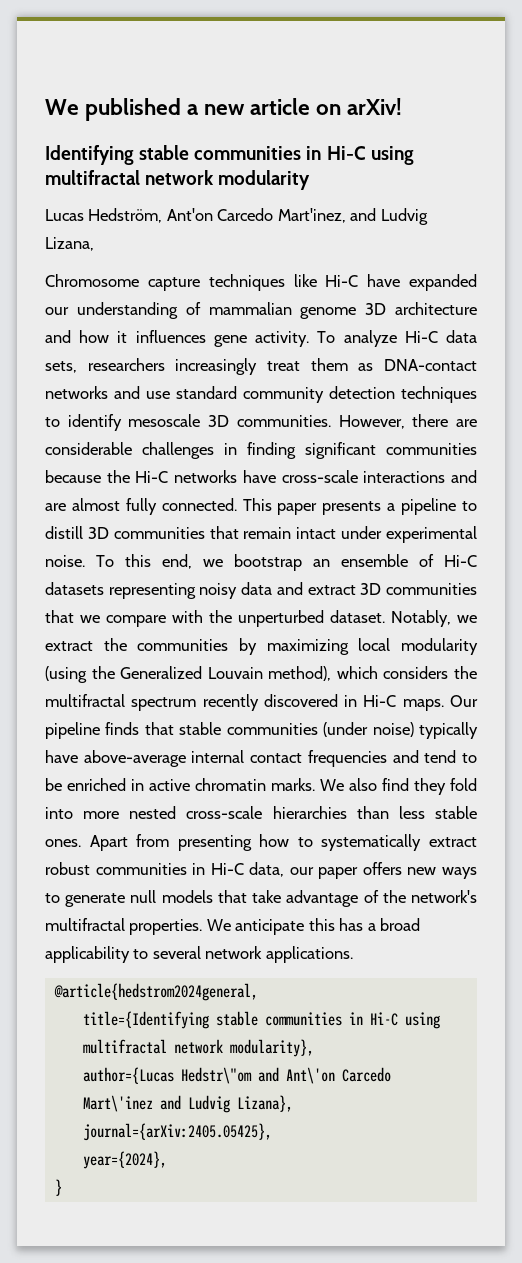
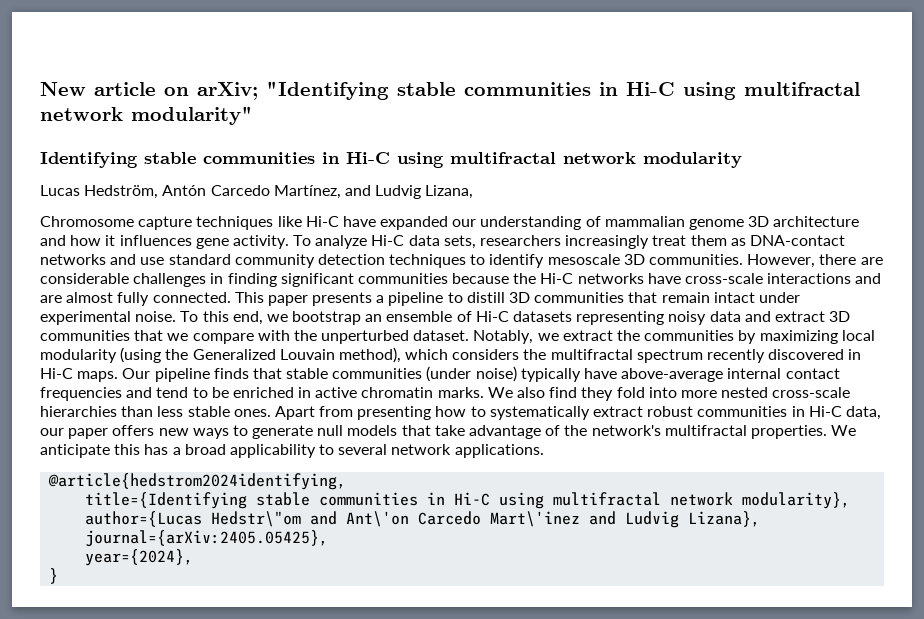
- We published a new article on arXiv!
+ New article on arXiv; "Identifying stable communities in Hi-C using multifractal network modularity"
- Lucas Hedström, Ant'on Carcedo Mart'inez, and Ludvig Lizana,
+ Lucas Hedström, Antón Carcedo Martínez, and Ludvig Lizana,
- @article{hedstrom2024general,
+ @article{hedstrom2024identifying,

